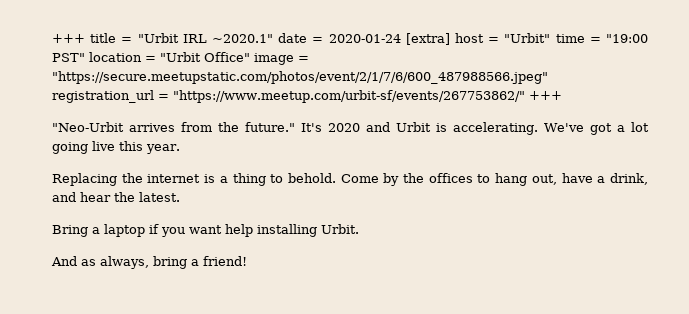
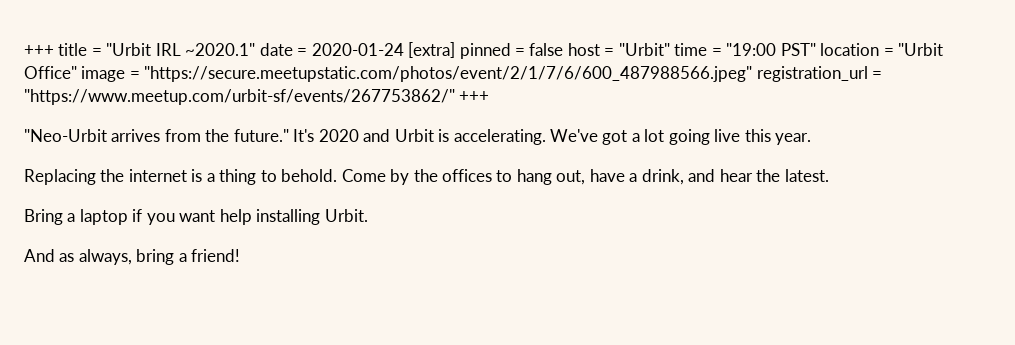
- +++ title = "Urbit IRL ~2020.1" date = 2020-01-24 [extra] host = "Urbit" time = "19:00 PST" location = "Urbit Office" image = "https://secure.meetupstatic.com/photos/event/2/1/7/6/600_487988566.jpeg" registration_url = "https://www.meetup.com/urbit-sf/events/267753862/" +++
+ +++ title = "Urbit IRL ~2020.1" date = 2020-01-24 [extra] pinned = false host = "Urbit" time = "19:00 PST" location = "Urbit Office" image = "https://secure.meetupstatic.com/photos/event/2/1/7/6/600_487988566.jpeg" registration_url = "https://www.meetup.com/urbit-sf/events/267753862/" +++

